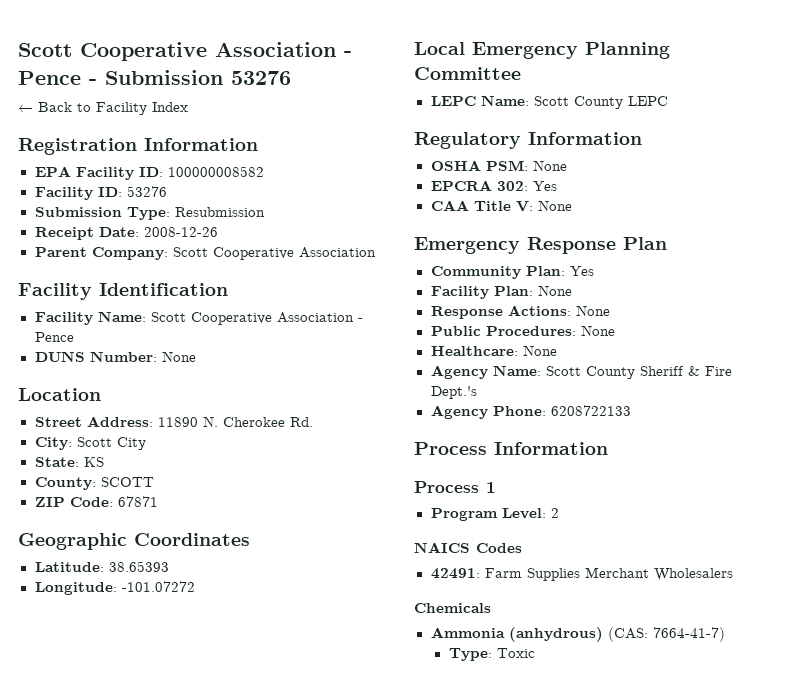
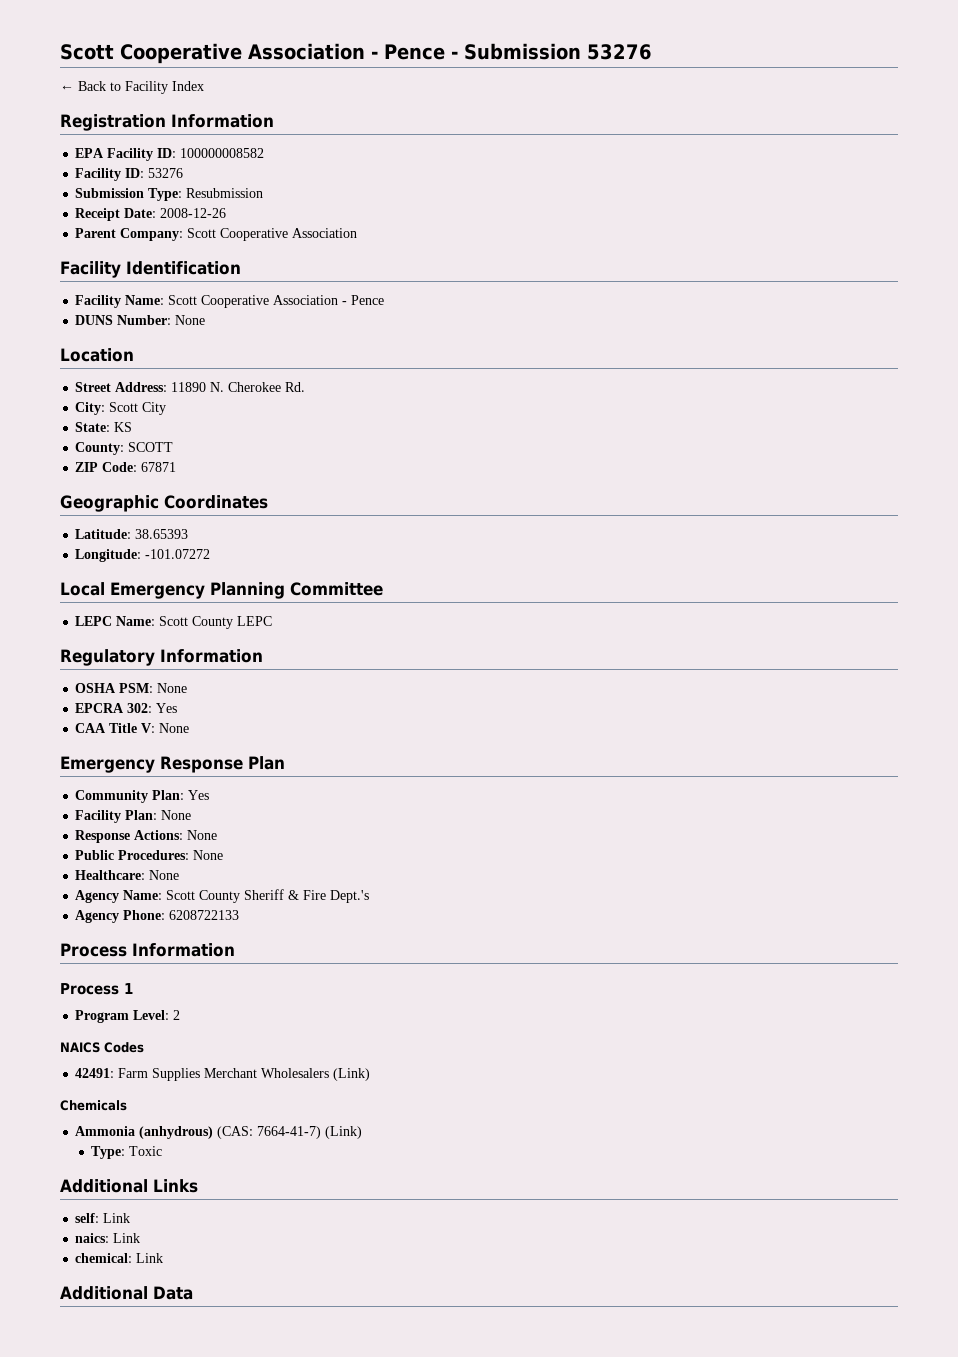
- 42491: Farm Supplies Merchant Wholesalers
+ 42491: Farm Supplies Merchant Wholesalers (Link)
- Ammonia (anhydrous) (CAS: 7664-41-7)
+ Ammonia (anhydrous) (CAS: 7664-41-7) (Link)
+ Additional Links
+ self: Link
+ naics: Link
+ chemical: Link
+ Additional Data

